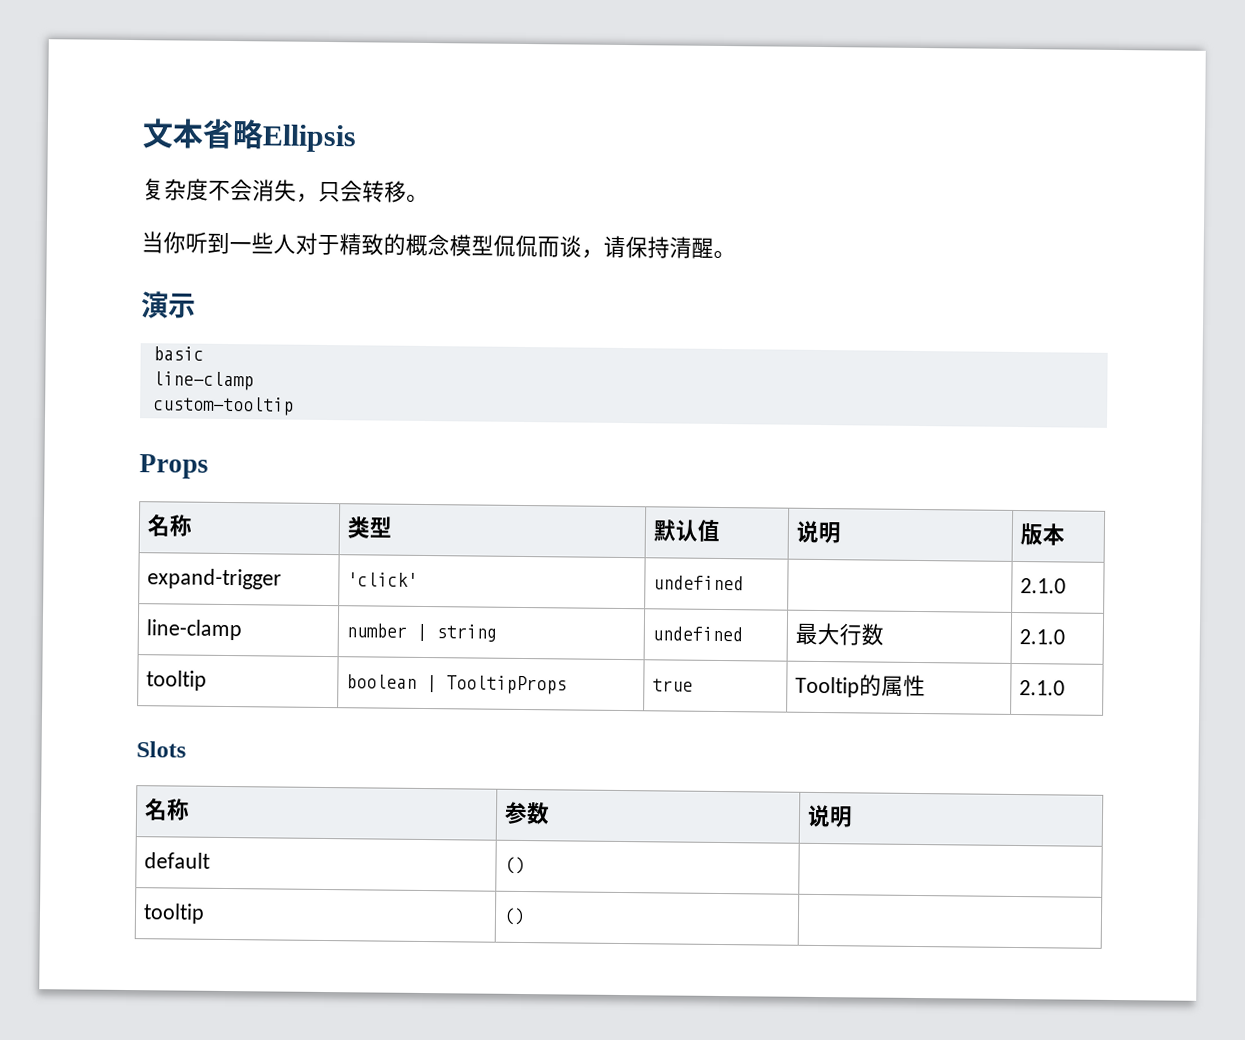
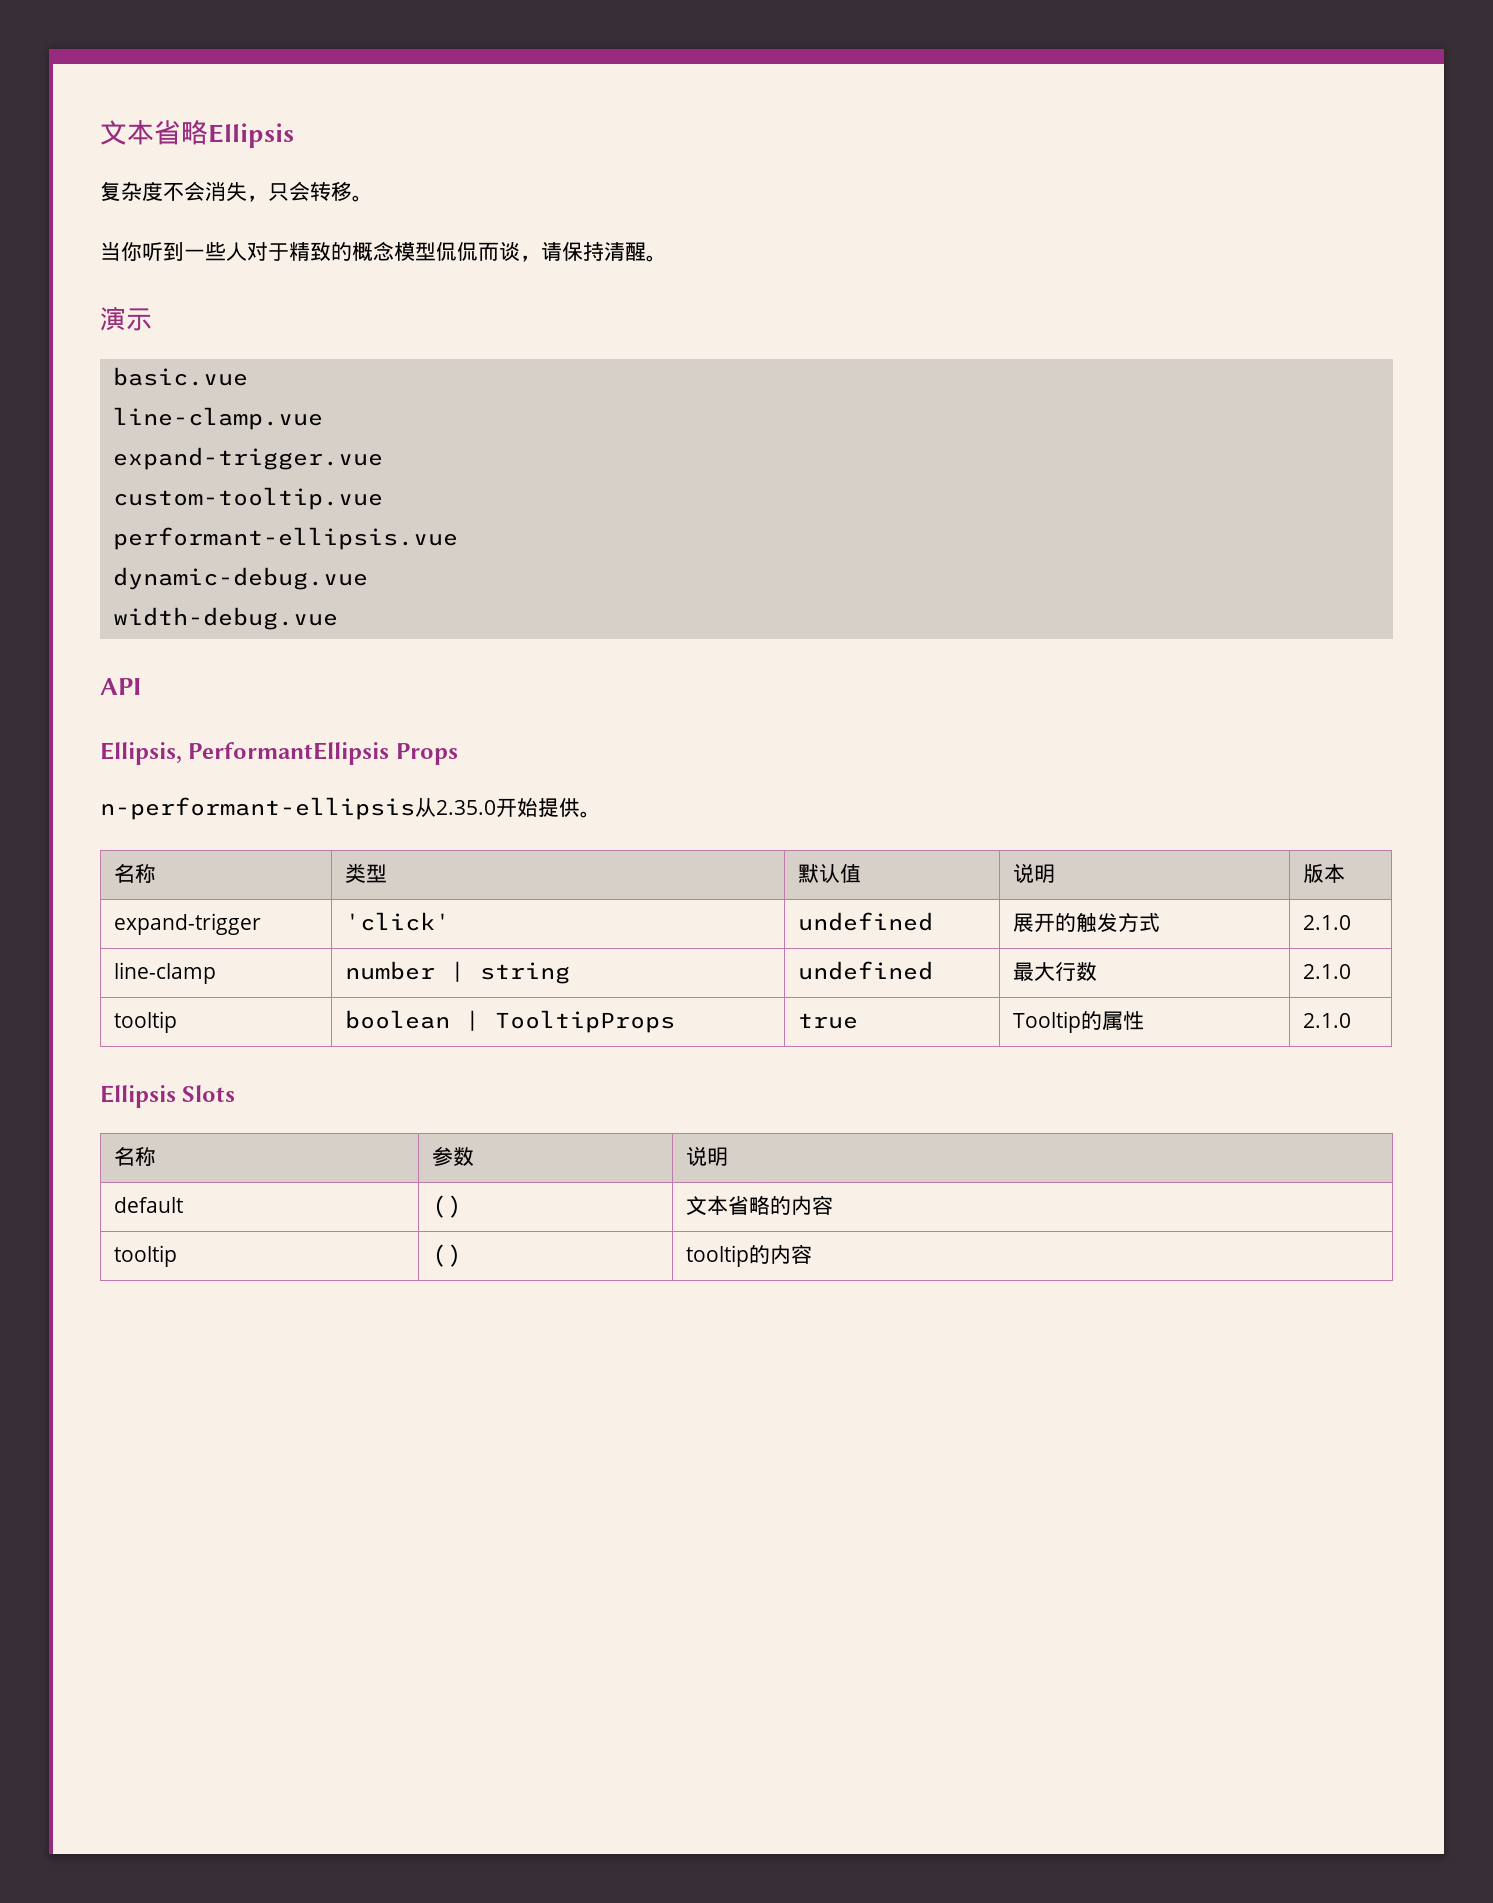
- basic
- line-clamp
- custom-tooltip
- Props
+ basic.vue
+ line-clamp.vue
+ expand-trigger.vue
+ custom-tooltip.vue
+ performant-ellipsis.vue
+ dynamic-debug.vue
+ width-debug.vue
+ API
+ Ellipsis, PerformantEllipsis Props
+ n-performant-ellipsis从2.35.0开始提供。
- expand-trigger | 'click' | undefined | | 2.1.0
+ expand-trigger | 'click' | undefined | 展开的触发方式 | 2.1.0
- Slots
+ Ellipsis Slots
- default | () |
+ default | () | 文本省略的内容
- tooltip | () |
+ tooltip | () | tooltip的内容

